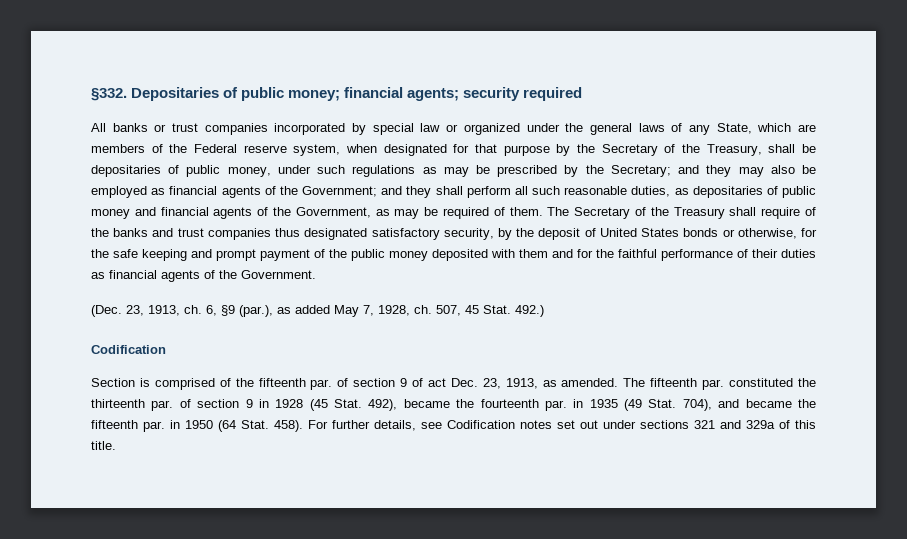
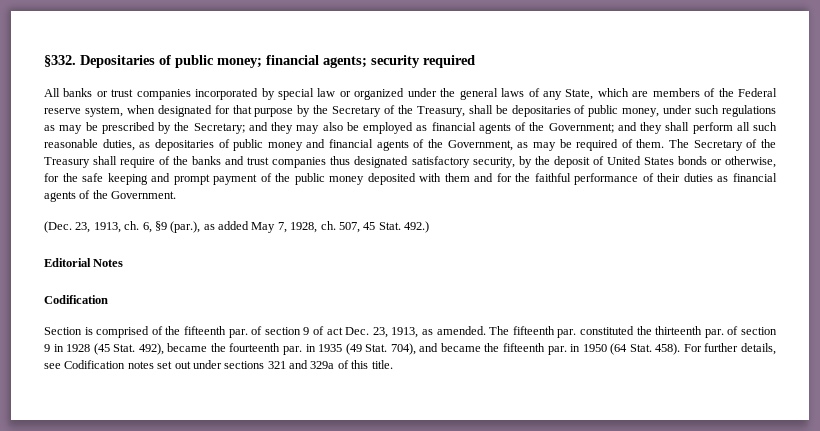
+ Editorial Notes

